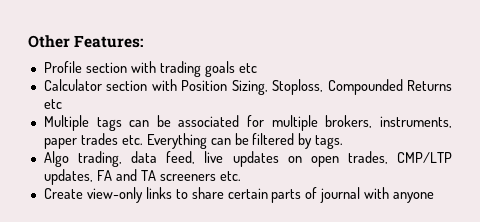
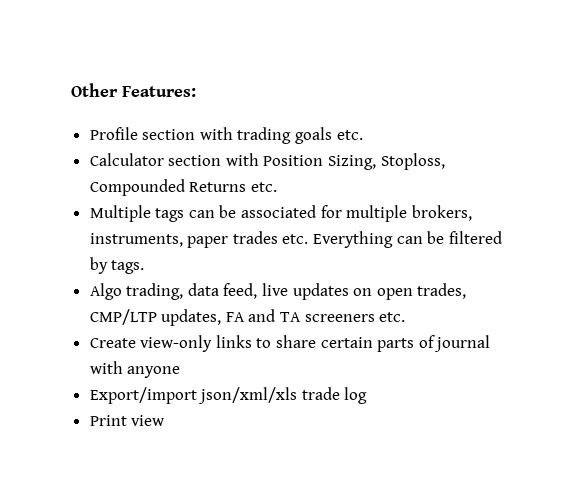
- Profile section with trading goals etc
+ Profile section with trading goals etc.
- Calculator section with Position Sizing, Stoploss, Compounded Returns etc
+ Calculator section with Position Sizing, Stoploss, Compounded Returns etc.
+ Export/import json/xml/xls trade log
+ Print view

